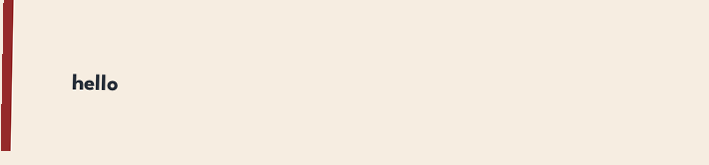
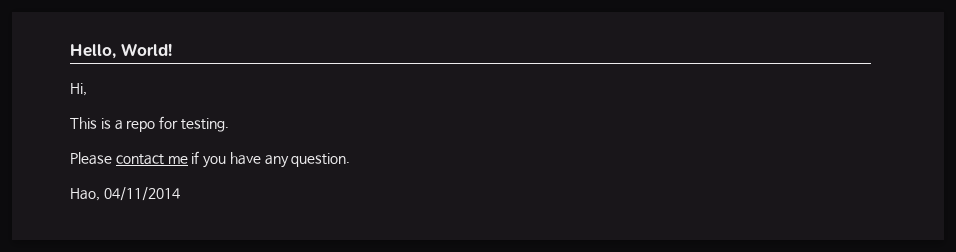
- hello
+ Hello, World!
+ Hi,
+ This is a repo for testing.
+ Please contact me if you have any question.
+ Hao, 04/11/2014

